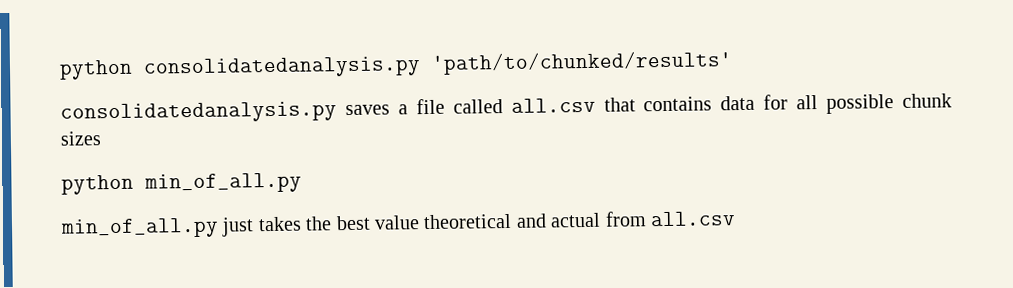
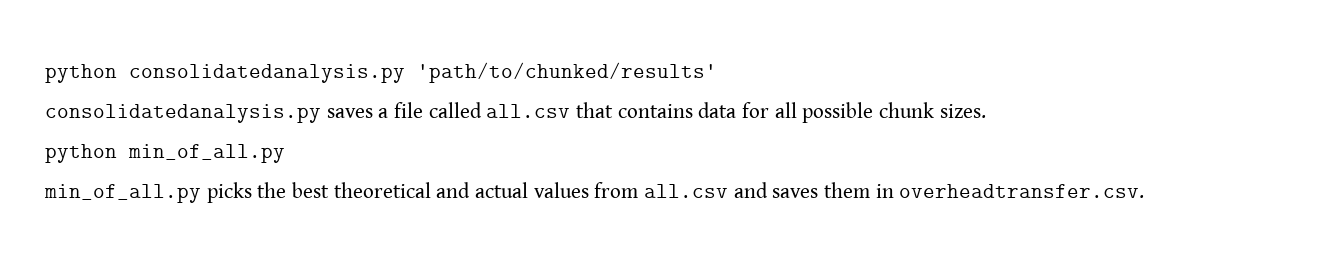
- consolidatedanalysis.py saves a file called all.csv that contains data for all possible chunk sizes
+ consolidatedanalysis.py saves a file called all.csv that contains data for all possible chunk sizes.
- min_of_all.py just takes the best value theoretical and actual from all.csv
+ min_of_all.py picks the best theoretical and actual values from all.csv and saves them in overheadtransfer.csv.

